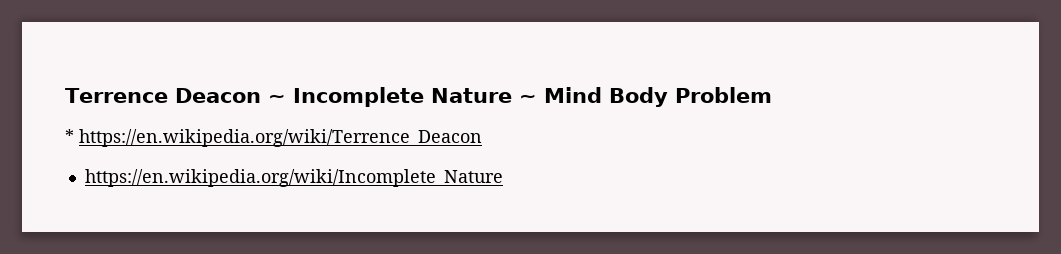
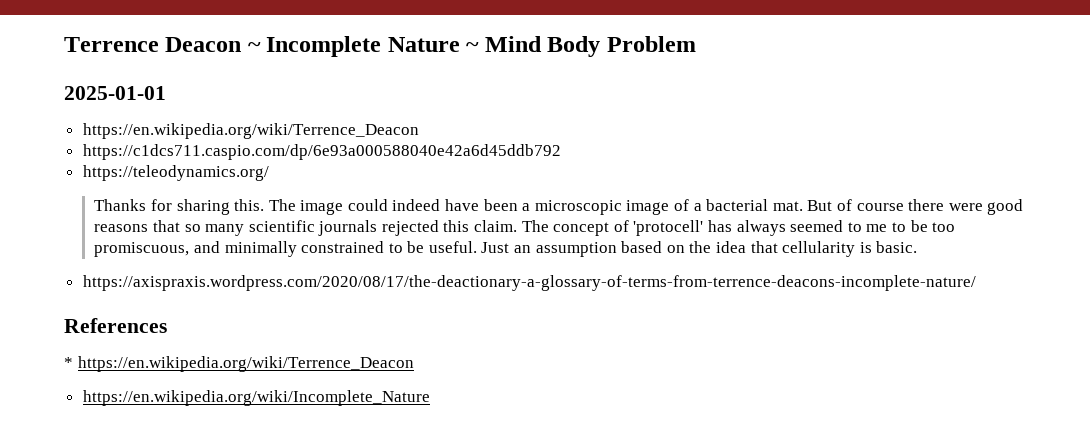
+ 2025-01-01
+ https://en.wikipedia.org/wiki/Terrence_Deacon
+ https://c1dcs711.caspio.com/dp/6e93a000588040e42a6d45ddb792
+ https://teleodynamics.org/
+ Thanks for sharing this. The image could indeed have been a microscopic image of a bacterial mat. But of course there were good reasons that so many scientific journals rejected this claim. The concept of 'protocell' has always seemed to me to be too promiscuous, and minimally constrained to be useful. Just an assumption based on the idea that cellularity is basic.
+ https://axispraxis.wordpress.com/2020/08/17/the-deactionary-a-glossary-of-terms-from-terrence-deacons-incomplete-nature/
+ References

